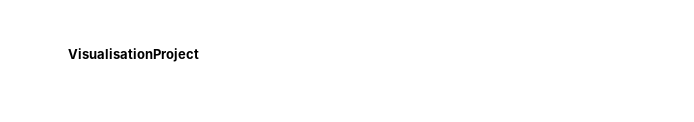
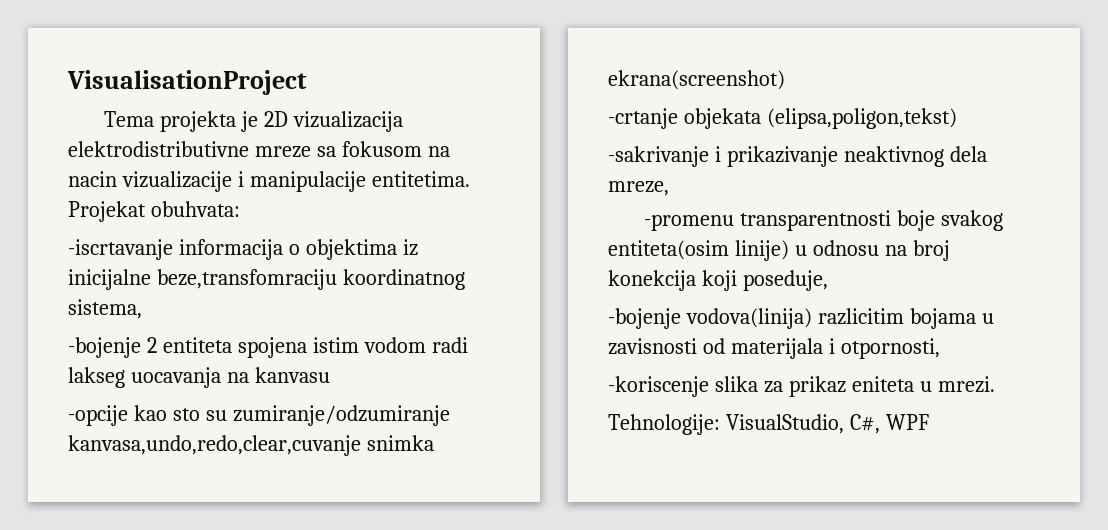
+ Tema projekta je 2D vizualizacija elektrodistributivne mreze sa fokusom na nacin vizualizacije i manipulacije entitetima. Projekat obuhvata:
+ -iscrtavanje informacija o objektima iz inicijalne beze,transfomraciju koordinatnog sistema,
+ -bojenje 2 entiteta spojena istim vodom radi lakseg uocavanja na kanvasu
+ -opcije kao sto su zumiranje/odzumiranje kanvasa,undo,redo,clear,cuvanje snimka ekrana(screenshot)
+ -crtanje objekata (elipsa,poligon,tekst)
+ -sakrivanje i prikazivanje neaktivnog dela mreze,
+ -promenu transparentnosti boje svakog entiteta(osim linije) u odnosu na broj konekcija koji poseduje,
+ -bojenje vodova(linija) razlicitim bojama u zavisnosti od materijala i otpornosti,
+ -koriscenje slika za prikaz eniteta u mrezi.
+ Tehnologije: VisualStudio, C#, WPF

